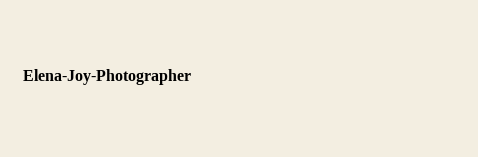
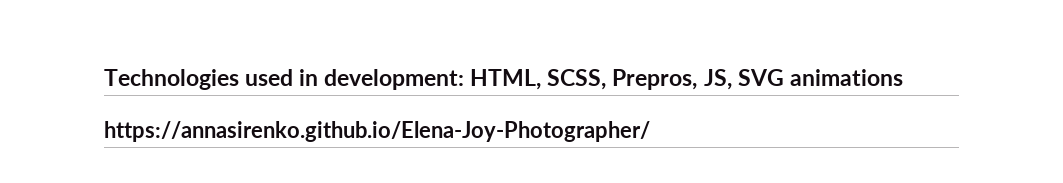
- Elena-Joy-Photographer
+ Technologies used in development: HTML, SCSS, Prepros, JS, SVG animations
+ https://annasirenko.github.io/Elena-Joy-Photographer/

